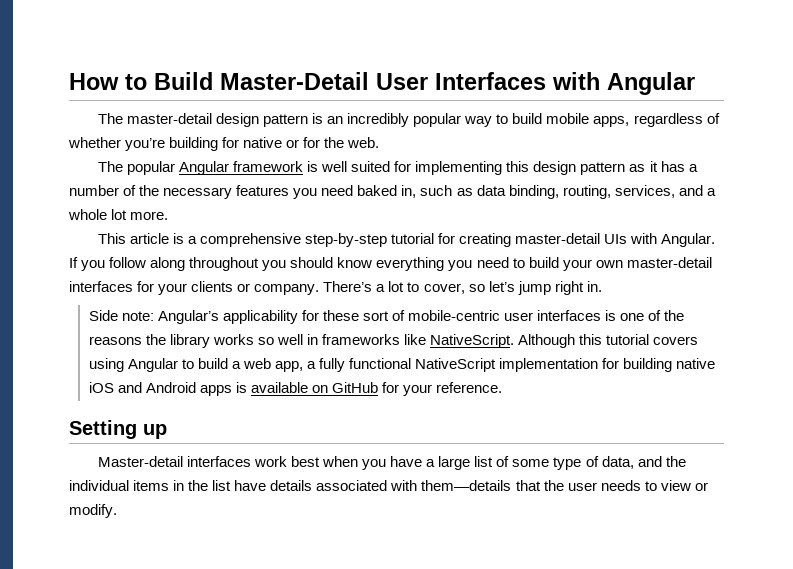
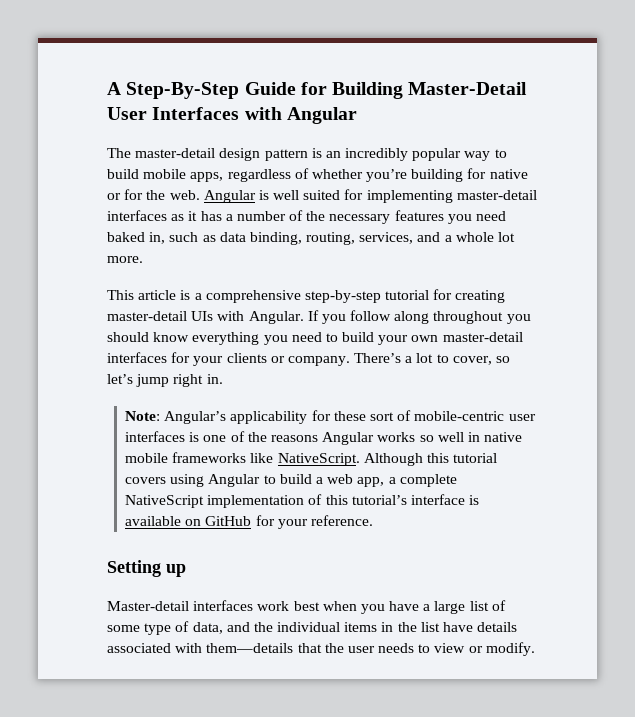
- How to Build Master-Detail User Interfaces with Angular
+ A Step-By-Step Guide for Building Master-Detail User Interfaces with Angular
- The master-detail design pattern is an incredibly popular way to build mobile apps, regardless of whether you’re building for native or for the web.
- The popular Angular framework is well suited for implementing this design pattern as it has a number of the necessary features you need baked in, such as data binding, routing, services, and a whole lot more.
+ The master-detail design pattern is an incredibly popular way to build mobile apps, regardless of whether you’re building for native or for the web. Angular is well suited for implementing master-detail interfaces as it has a number of the necessary features you need baked in, such as data binding, routing, services, and a whole lot more.
- Side note: Angular’s applicability for these sort of mobile-centric user interfaces is one of the reasons the library works so well in frameworks like NativeScript.
+ Note: Angular’s applicability for these sort of mobile-centric user interfaces is one of the reasons Angular works so well in native mobile frameworks like NativeScript.
- Although this tutorial covers using Angular to build a web app, a fully functional NativeScript implementation for building native iOS and Android apps is available on GitHub for your reference.
+ Although this tutorial covers using Angular to build a web app, a complete NativeScript implementation of this tutorial’s interface is available on GitHub for your reference.

